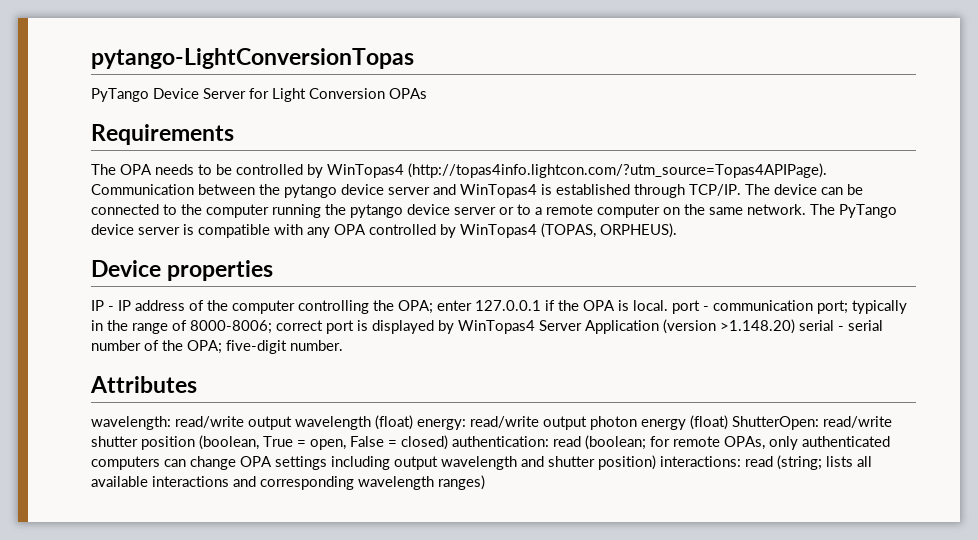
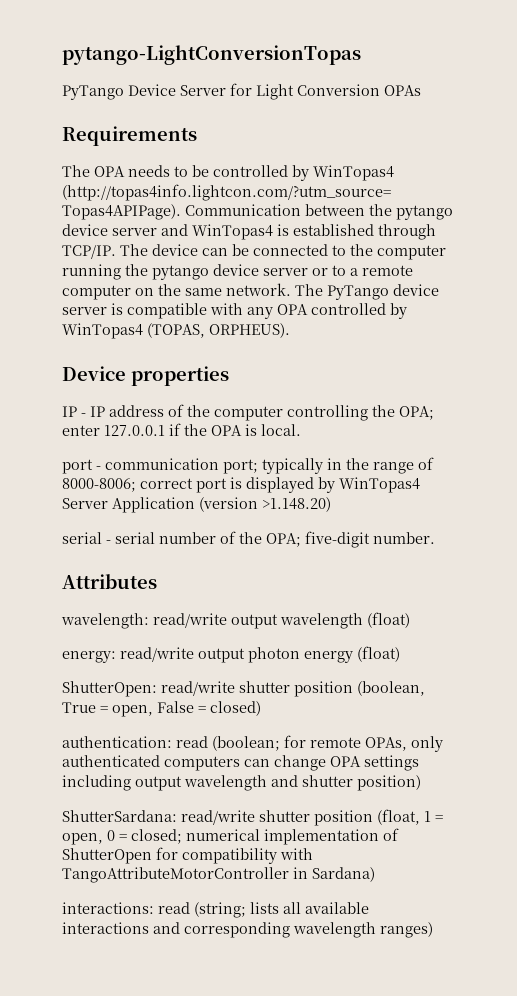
- IP - IP address of the computer controlling the OPA; enter 127.0.0.1 if the OPA is local. port - communication port; typically in the range of 8000-8006; correct port is displayed by WinTopas4 Server Application (version >1.148.20) serial - serial number of the OPA; five-digit number.
+ IP - IP address of the computer controlling the OPA; enter 127.0.0.1 if the OPA is local.
+ port - communication port; typically in the range of 8000-8006; correct port is displayed by WinTopas4 Server Application (version >1.148.20)
+ serial - serial number of the OPA; five-digit number.
- wavelength: read/write output wavelength (float) energy: read/write output photon energy (float) ShutterOpen: read/write shutter position (boolean, True = open, False = closed) authentication: read (boolean; for remote OPAs, only authenticated computers can change OPA settings including output wavelength and shutter position) interactions: read (string; lists all available interactions and corresponding wavelength ranges)
+ wavelength: read/write output wavelength (float)
+ energy: read/write output photon energy (float)
+ ShutterOpen: read/write shutter position (boolean, True = open, False = closed)
+ authentication: read (boolean; for remote OPAs, only authenticated computers can change OPA settings including output wavelength and shutter position)
+ ShutterSardana: read/write shutter position (float, 1 = open, 0 = closed; numerical implementation of ShutterOpen for compatibility with TangoAttributeMotorController in Sardana)
+ interactions: read (string; lists all available interactions and corresponding wavelength ranges)

